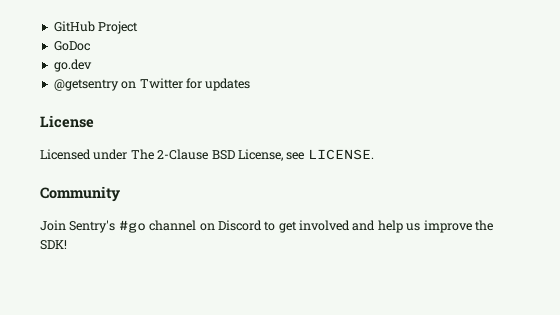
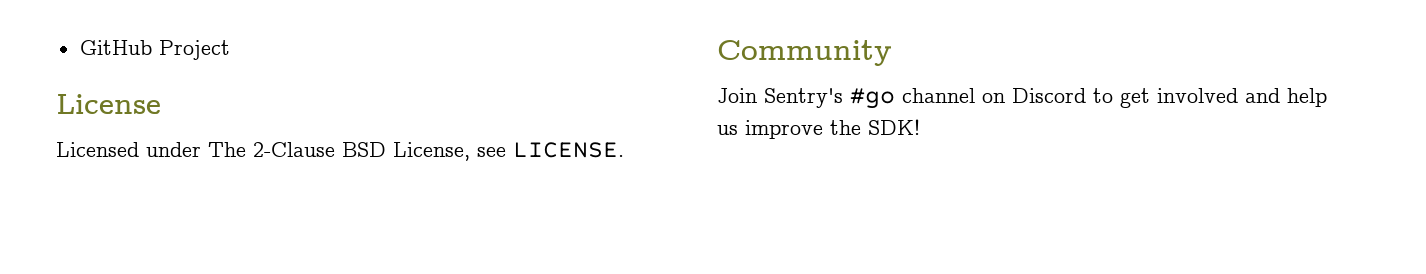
- GoDoc
- go.dev
- @getsentry on Twitter for updates

